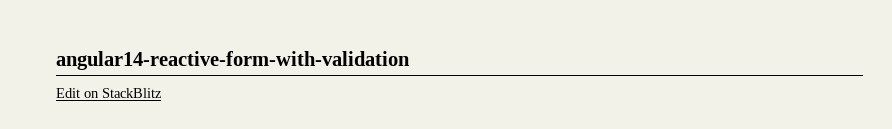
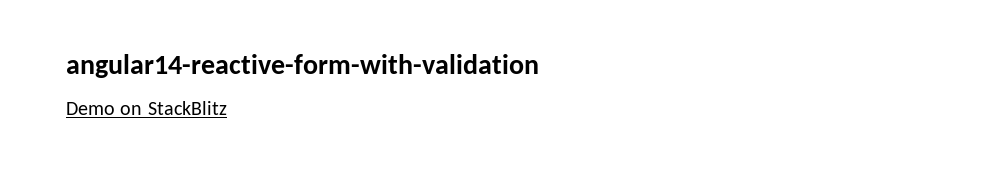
- Edit on StackBlitz
+ Demo on StackBlitz

